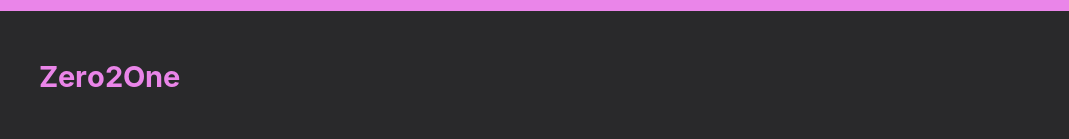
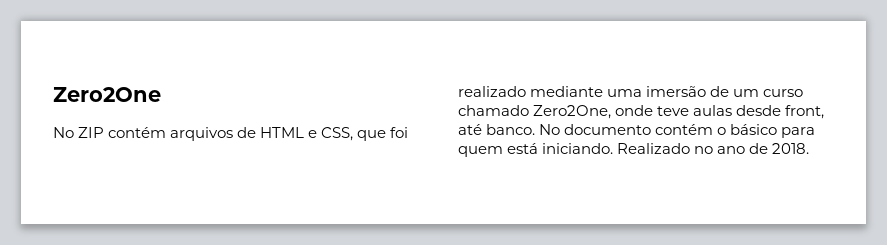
+ No ZIP contém arquivos de HTML e CSS, que foi realizado mediante uma imersão de um curso chamado Zero2One, onde teve aulas desde front, até banco. No documento contém o básico para quem está iniciando. Realizado no ano de 2018.

